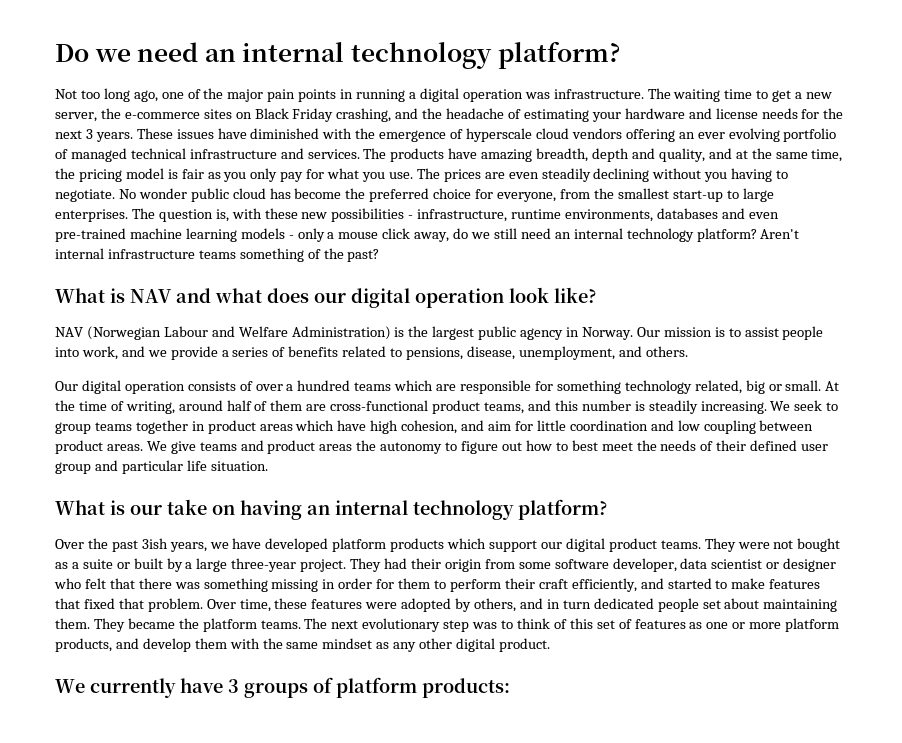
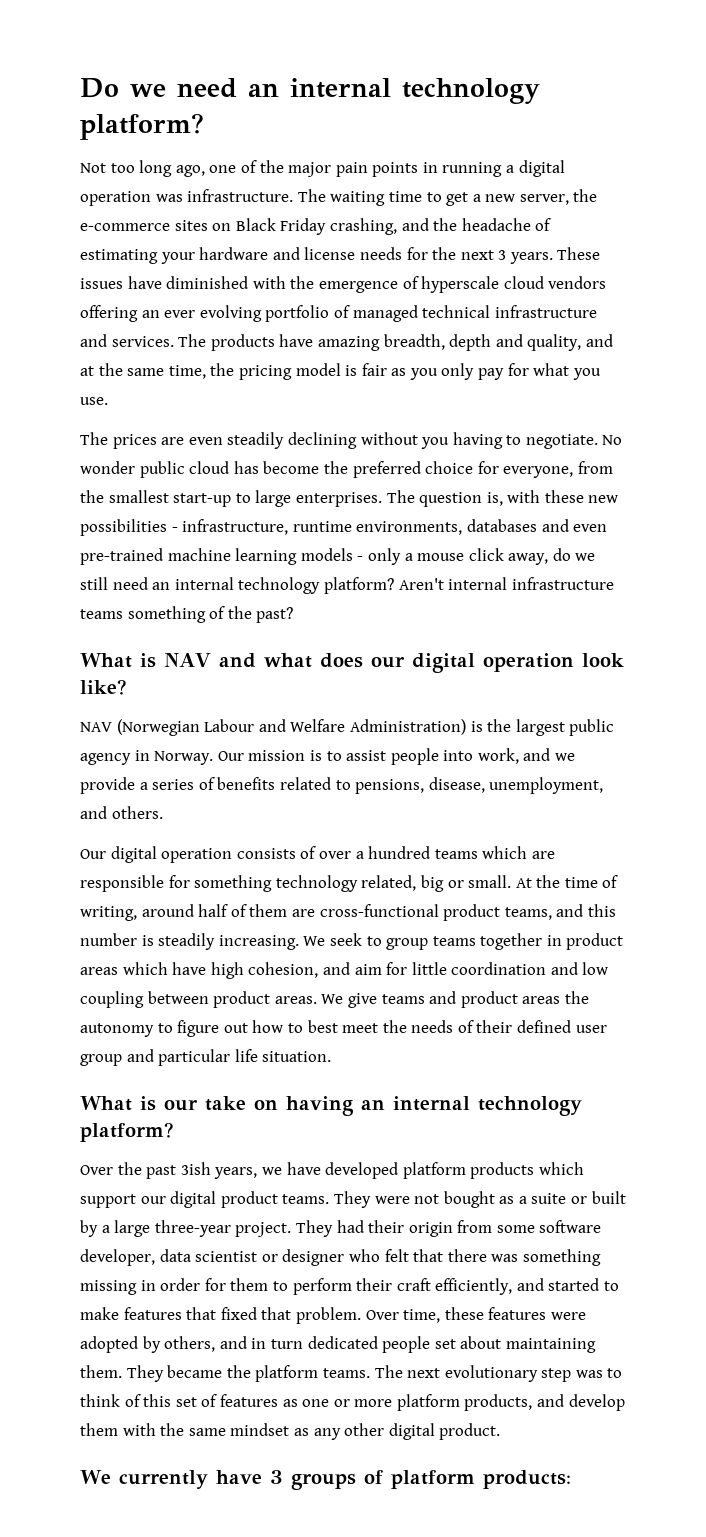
- The products have amazing breadth, depth and quality, and at the same time, the pricing model is fair as you only pay for what you use. The prices are even steadily declining without you having to negotiate.
+ The products have amazing breadth, depth and quality, and at the same time, the pricing model is fair as you only pay for what you use.
+ The prices are even steadily declining without you having to negotiate.

